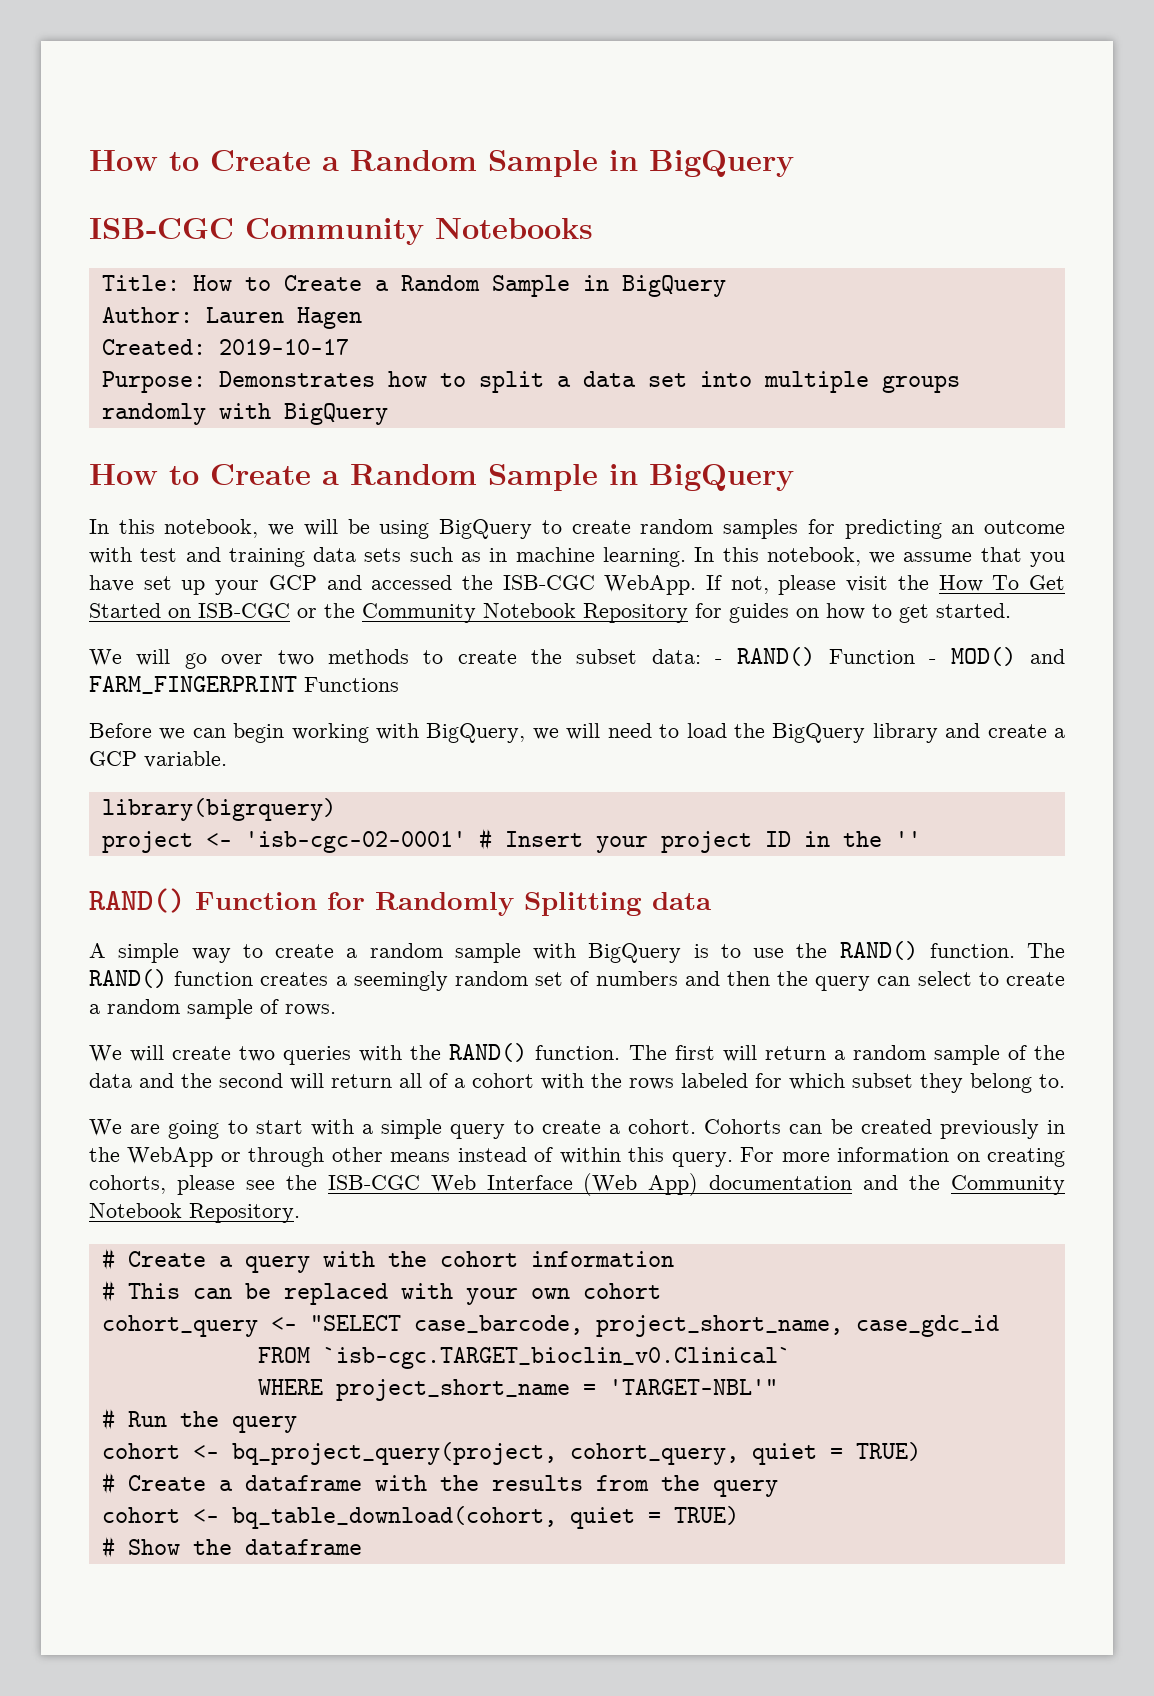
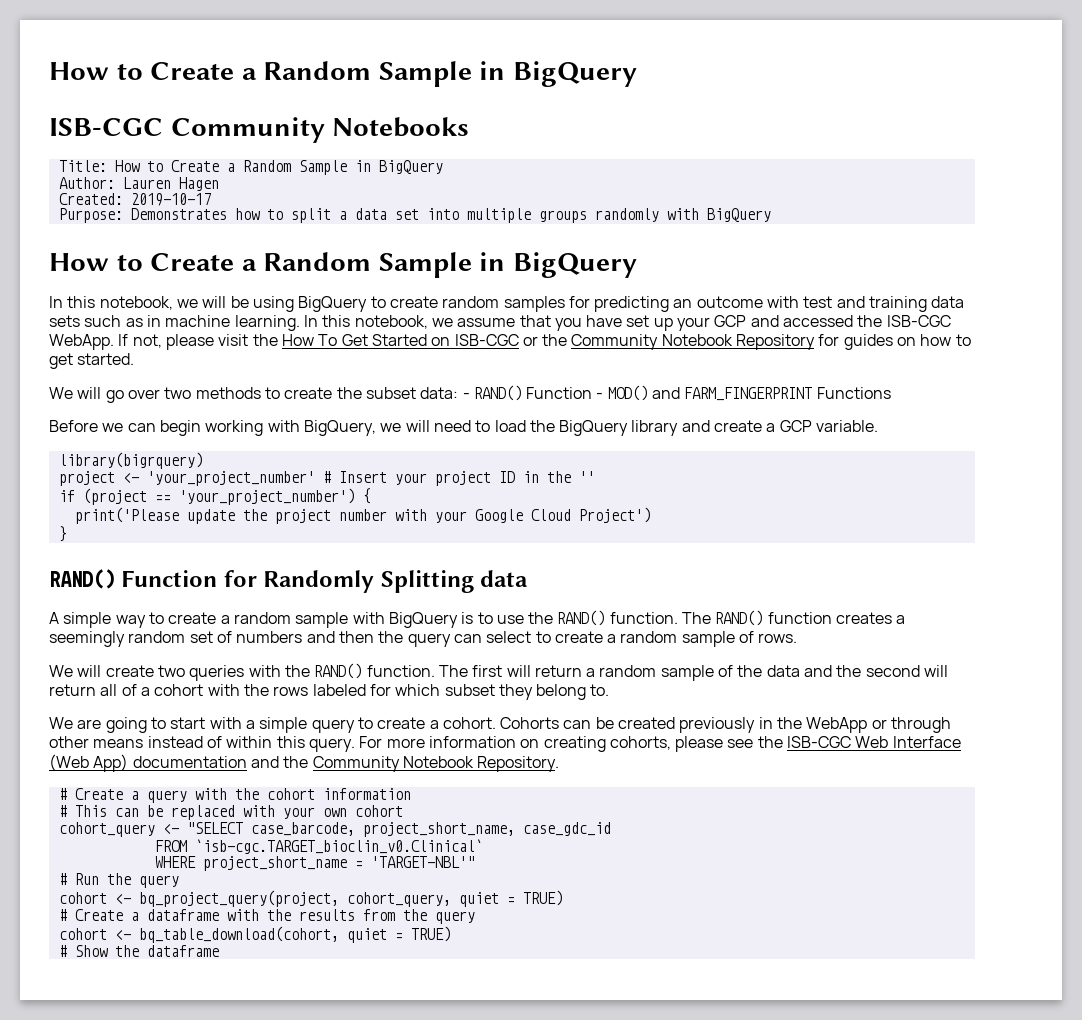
- project <- 'isb-cgc-02-0001' # Insert your project ID in the ''
+ project <- 'your_project_number' # Insert your project ID in the ''
+ if (project == 'your_project_number') {
+ print('Please update the project number with your Google Cloud Project')
+ }

